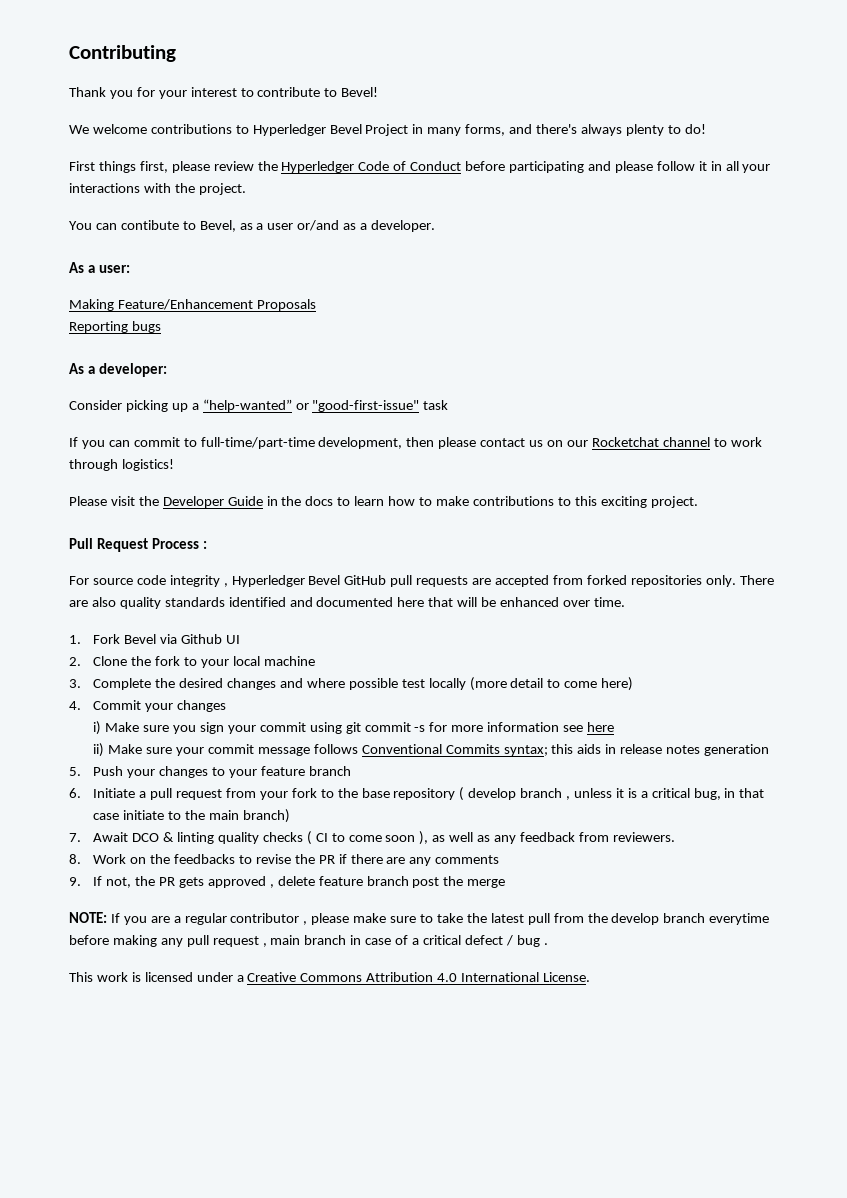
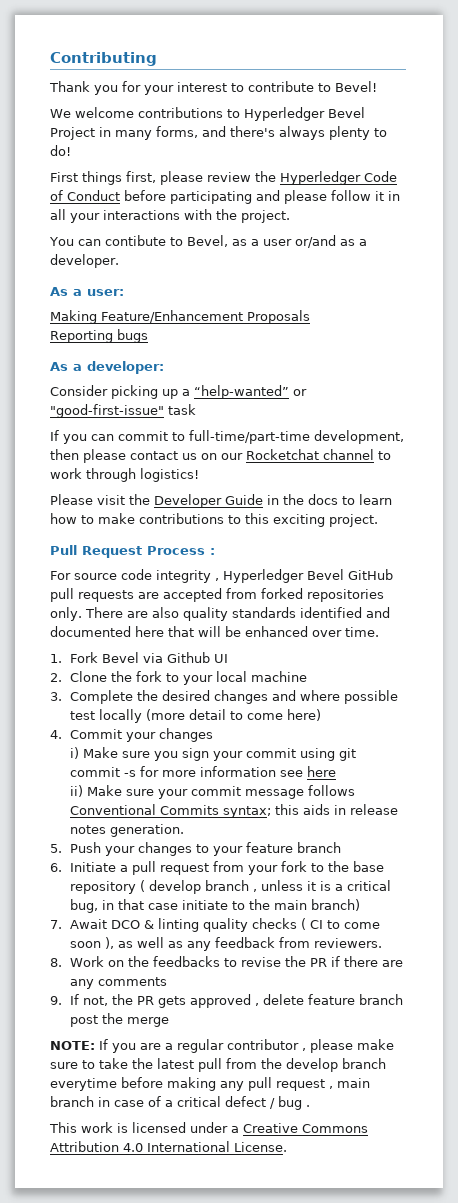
- ii) Make sure your commit message follows Conventional Commits syntax; this aids in release notes generation
+ ii) Make sure your commit message follows Conventional Commits syntax; this aids in release notes generation.

